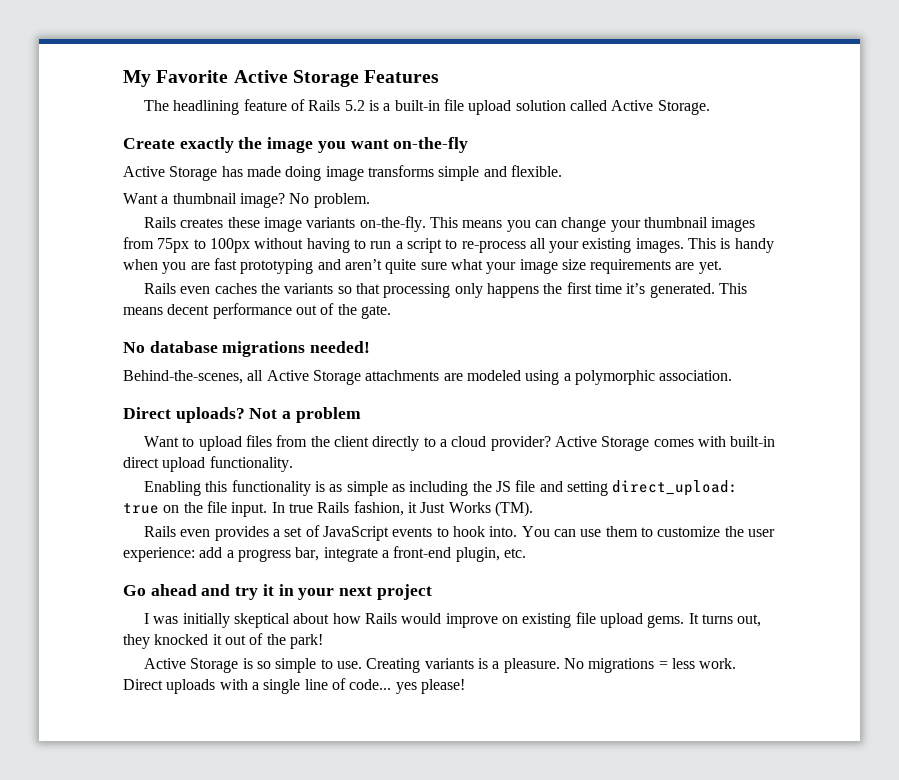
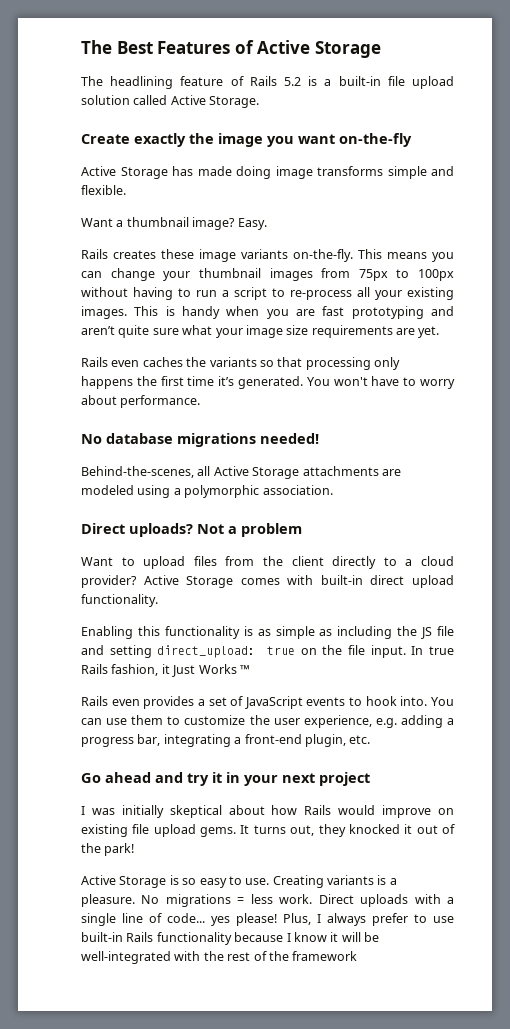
- My Favorite Active Storage Features
+ The Best Features of Active Storage
- No problem.
+ Easy.
- This means decent performance out of the gate.
+ You won't have to worry about performance.
- In true Rails fashion, it Just Works (TM).
+ In true Rails fashion, it Just Works ™
- You can use them to customize the user experience: add a progress bar, integrate a front-end plugin, etc.
+ You can use them to customize the user experience, e.g. adding a progress bar, integrating a front-end plugin, etc.
- Active Storage is so simple to use.
+ Active Storage is so easy to use.
+ Plus, I always prefer to use built-in Rails functionality because I know it will be well-integrated with the rest of the framework

